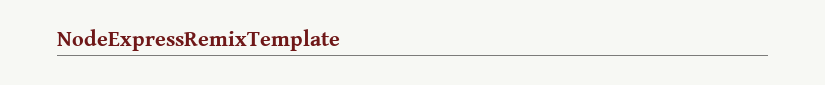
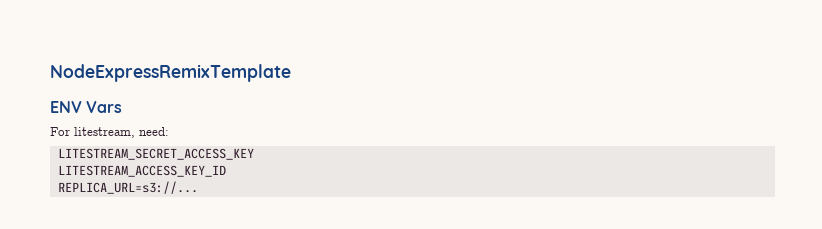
+ ENV Vars
+ For litestream, need:
+ LITESTREAM_SECRET_ACCESS_KEY
+ LITESTREAM_ACCESS_KEY_ID
+ REPLICA_URL=s3://...

